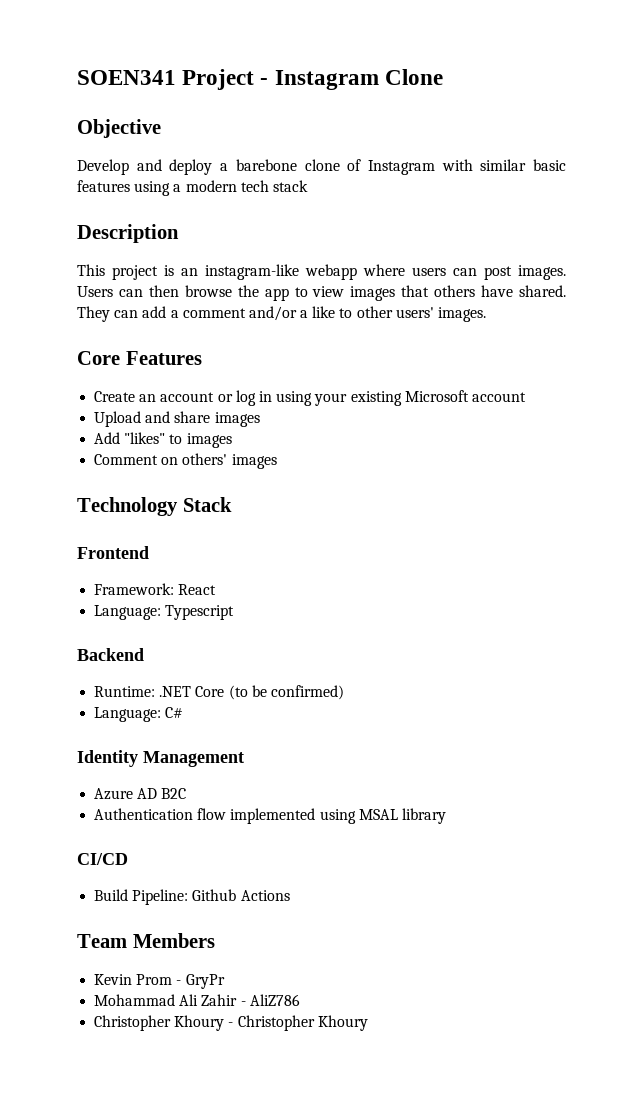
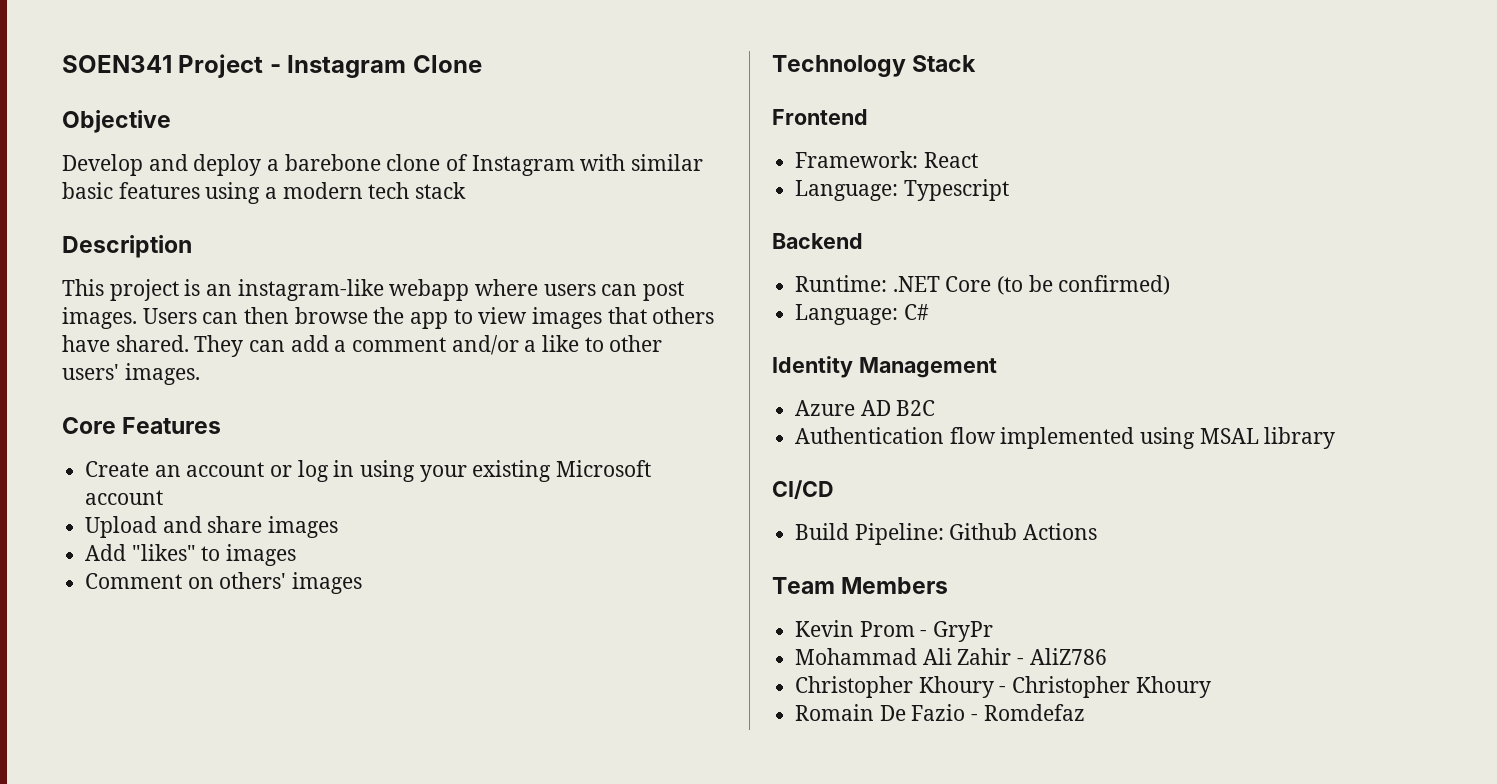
+ Romain De Fazio - Romdefaz

